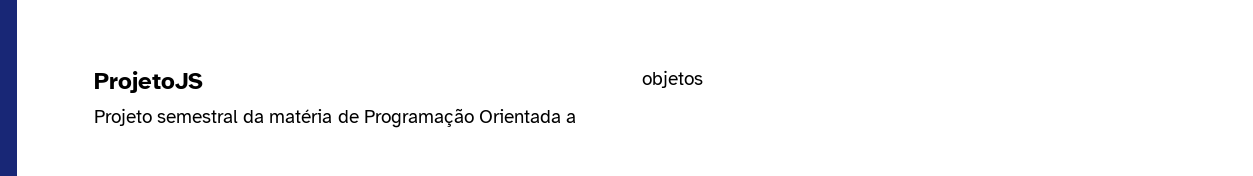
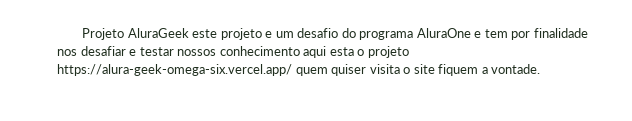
- ProjetoJS
- Projeto semestral da matéria de Programação Orientada a objetos
+ Projeto AluraGeek este projeto e um desafio do programa AluraOne e tem por finalidade nos desafiar e testar nossos conhecimento aqui esta o projeto https://alura-geek-omega-six.vercel.app/ quem quiser visita o site fiquem a vontade.

